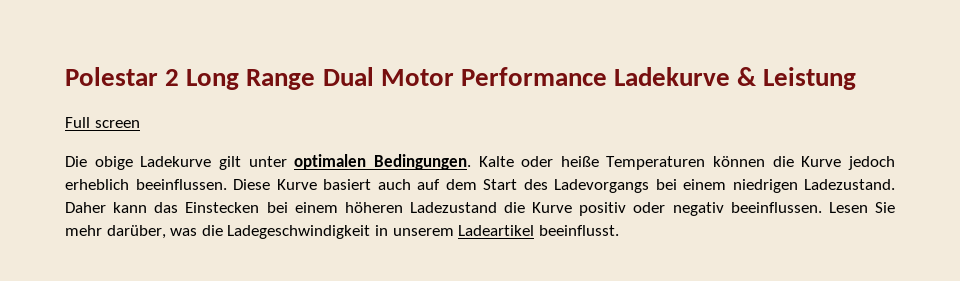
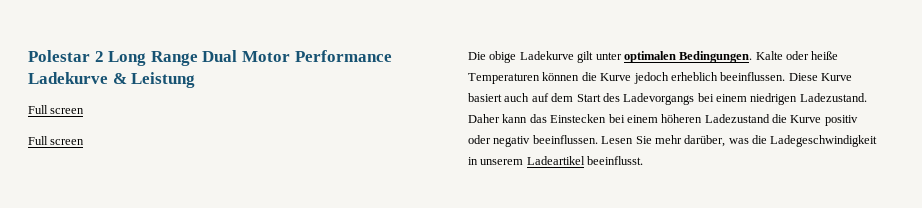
  Polestar 2 Long Range Dual Motor Performance Ladekurve & Leistung
+ Full screen

